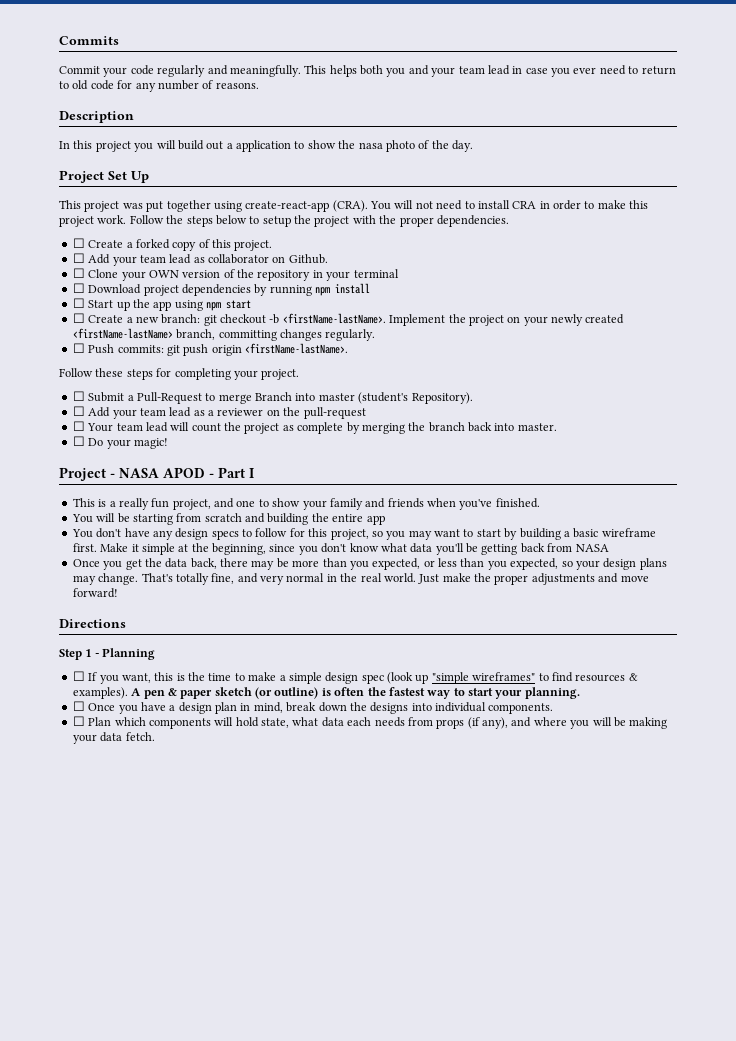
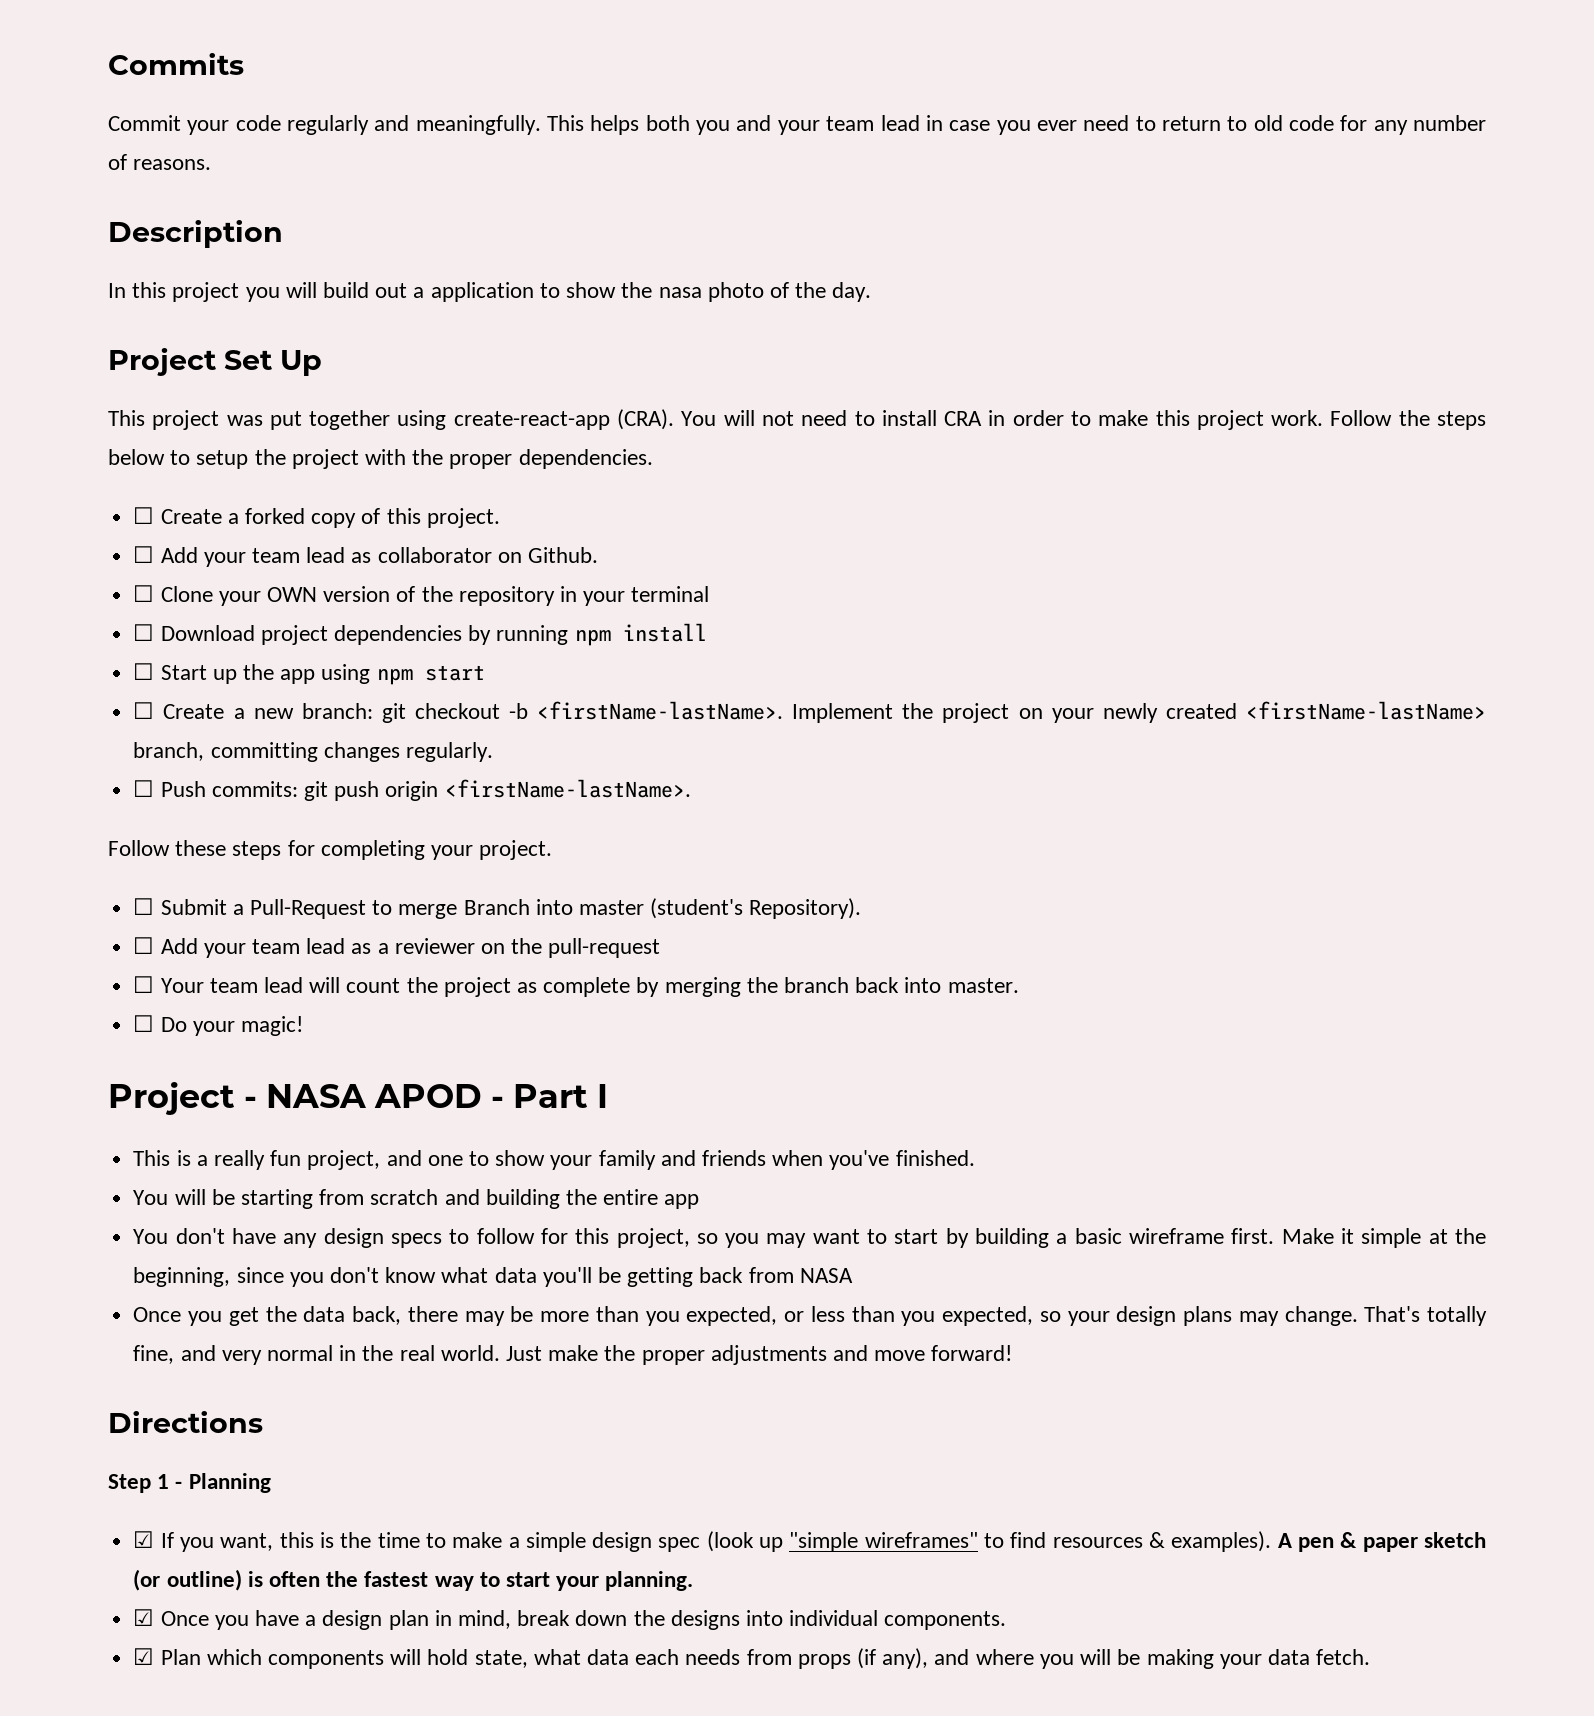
- ☐ If you want, this is the time to make a simple design spec (look up "simple wireframes" to find resources & examples).
+ ☑ If you want, this is the time to make a simple design spec (look up "simple wireframes" to find resources & examples).
- ☐ Once you have a design plan in mind, break down the designs into individual components.
+ ☑ Once you have a design plan in mind, break down the designs into individual components.
- ☐ Plan which components will hold state, what data each needs from props (if any), and where you will be making your data fetch.
+ ☑ Plan which components will hold state, what data each needs from props (if any), and where you will be making your data fetch.

